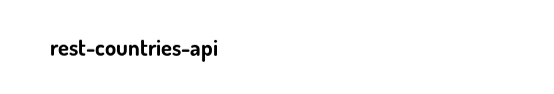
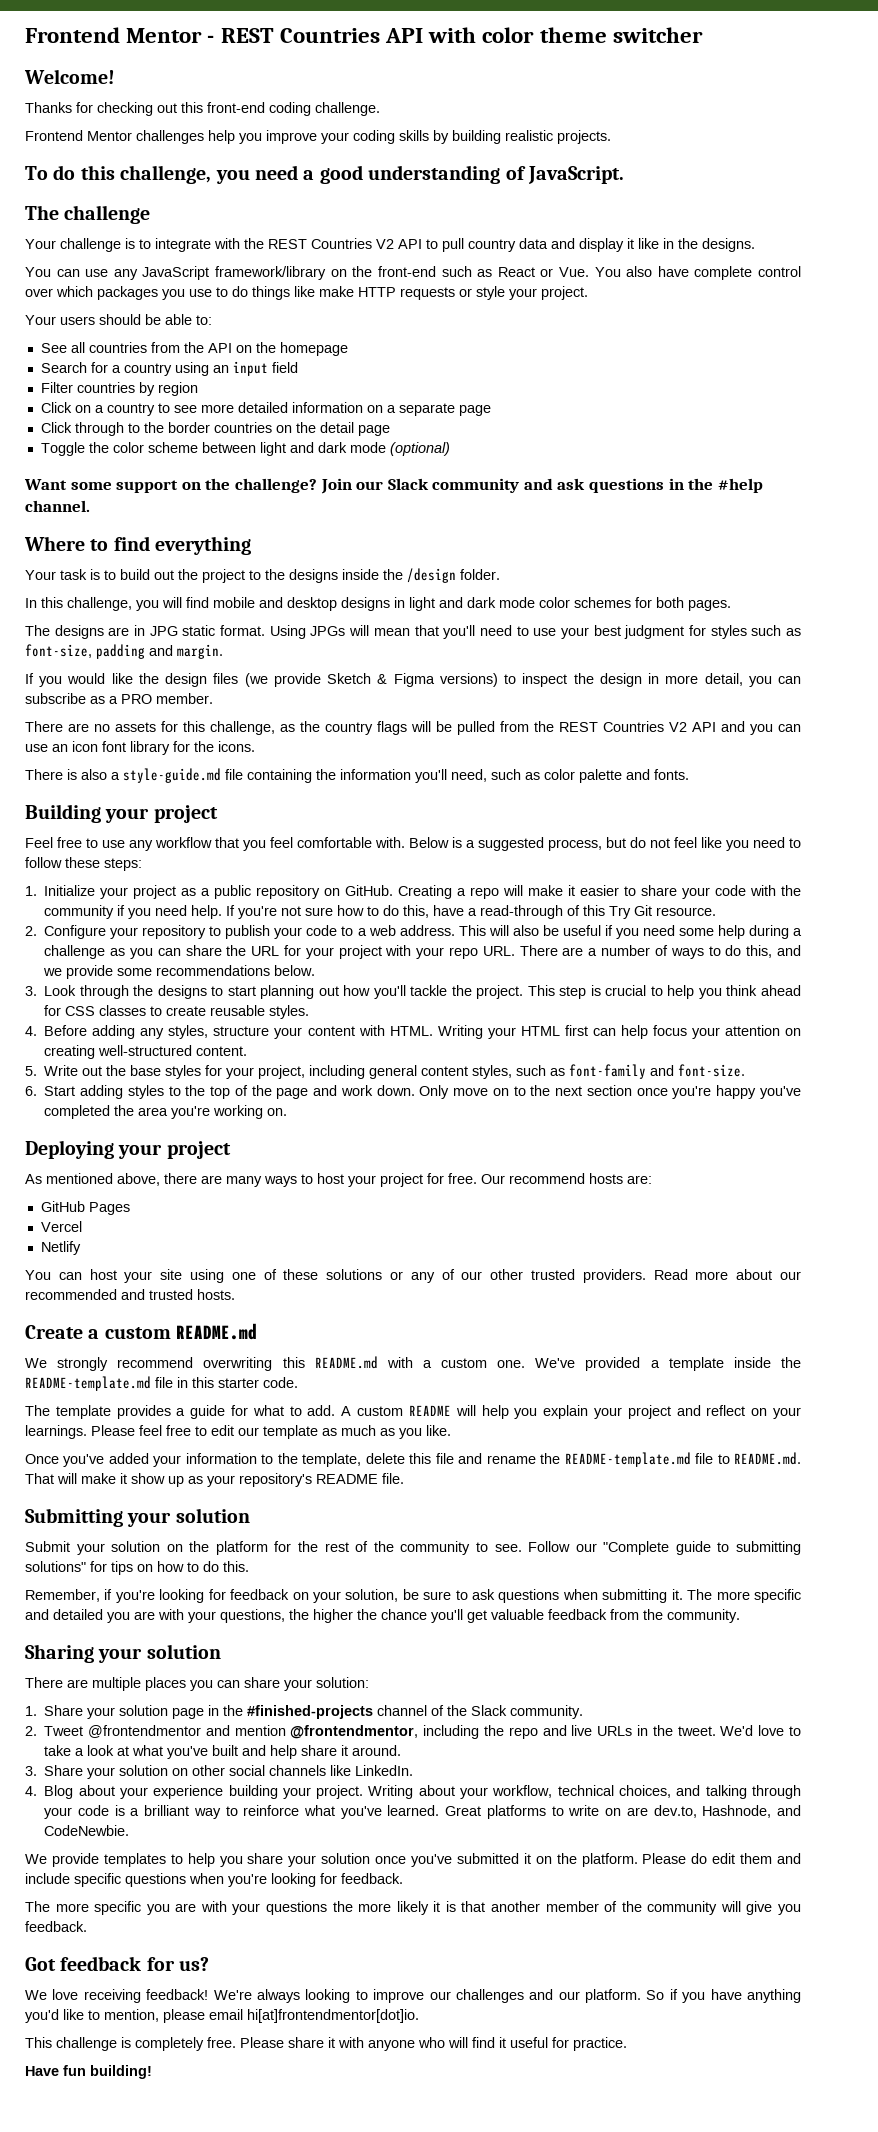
- rest-countries-api
+ Frontend Mentor - REST Countries API with color theme switcher
+ Welcome!
+ Thanks for checking out this front-end coding challenge.
+ Frontend Mentor challenges help you improve your coding skills by building realistic projects.
+ To do this challenge, you need a good understanding of JavaScript.
+ The challenge
+ Your challenge is to integrate with the REST Countries V2 API to pull country data and display it like in the designs.
+ You can use any JavaScript framework/library on the front-end such as React or Vue. You also have complete control over which packages you use to do things like make HTTP requests or style your project.
+ Your users should be able to:
+ See all countries from the API on the homepage
+ Search for a country using an input field
+ Filter countries by region
+ Click on a country to see more detailed information on a separate page
+ Click through to the border countries on the detail page
+ Toggle the color scheme between light and dark mode (optional)
+ Want some support on the challenge? Join our Slack community and ask questions in the #help channel.
+ Where to find everything
+ Your task is to build out the project to the designs inside the /design folder.
+ In this challenge, you will find mobile and desktop designs in light and dark mode color schemes for both pages.
+ The designs are in JPG static format. Using JPGs will mean that you'll need to use your best judgment for styles such as font-size, padding and margin.
+ If you would like the design files (we provide Sketch & Figma versions) to inspect the design in more detail, you can subscribe as a PRO member.
+ There are no assets for this challenge, as the country flags will be pulled from the REST Countries V2 API and you can use an icon font library for the icons.
+ There is also a style-guide.md file containing the information you'll need, such as color palette and fonts.
+ Building your project
+ Feel free to use any workflow that you feel comfortable with. Below is a suggested process, but do not feel like you need to follow these steps:
+ 1. Initialize your project as a public repository on GitHub. Creating a repo will make it easier to share your code with the community if you need help. If you're not sure how to do this, have a read-through of this Try Git resource.
+ 2. Configure your repository to publish your code to a web address. This will also be useful if you need some help during a challenge as you can share the URL for your project with your repo URL. There are a number of ways to do this, and we provide some recommendations below.
+ 3. Look through the designs to start planning out how you'll tackle the project. This step is crucial to help you think ahead for CSS classes to create reusable styles.
+ 4. Before adding any styles, structure your content with HTML. Writing your HTML first can help focus your attention on creating well-structured content.
+ 5. Write out the base styles for your project, including general content styles, such as font-family and font-size.
+ 6. Start adding styles to the top of the page and work down. Only move on to the next section once you're happy you've completed the area you're working on.
+ Deploying your project
+ As mentioned above, there are many ways to host your project for free. Our recommend hosts are:
+ GitHub Pages
+ Vercel
+ Netlify
+ You can host your site using one of these solutions or any of our other trusted providers. Read more about our recommended and trusted hosts.
+ Create a custom README.md
+ We strongly recommend overwriting this README.md with a custom one. We've provided a template inside the README-template.md file in this starter code.
+ The template provides a guide for what to add. A custom README will help you explain your project and reflect on your learnings. Please feel free to edit our template as much as you like.
+ Once you've added your information to the template, delete this file and rename the README-template.md file to README.md. That will make it show up as your repository's README file.
+ Submitting your solution
+ Submit your solution on the platform for the rest of the community to see. Follow our "Complete guide to submitting solutions" for tips on how to do this.
+ Remember, if you're looking for feedback on your solution, be sure to ask questions when submitting it. The more specific and detailed you are with your questions, the higher the chance you'll get valuable feedback from the community.
+ Sharing your solution
+ There are multiple places you can share your solution:
+ 1. Share your solution page in the #finished-projects channel of the Slack community.
+ 2. Tweet @frontendmentor and mention @frontendmentor, including the repo and live URLs in the tweet. We'd love to take a look at what you've built and help share it around.
+ 3. Share your solution on other social channels like LinkedIn.
+ 4. Blog about your experience building your project. Writing about your workflow, technical choices, and talking through your code is a brilliant way to reinforce what you've learned. Great platforms to write on are dev.to, Hashnode, and CodeNewbie.
+ We provide templates to help you share your solution once you've submitted it on the platform. Please do edit them and include specific questions when you're looking for feedback.
+ The more specific you are with your questions the more likely it is that another member of the community will give you feedback.
+ Got feedback for us?
+ We love receiving feedback! We're always looking to improve our challenges and our platform. So if you have anything you'd like to mention, please email hi[at]frontendmentor[dot]io.
+ This challenge is completely free. Please share it with anyone who will find it useful for practice.
+ Have fun building!

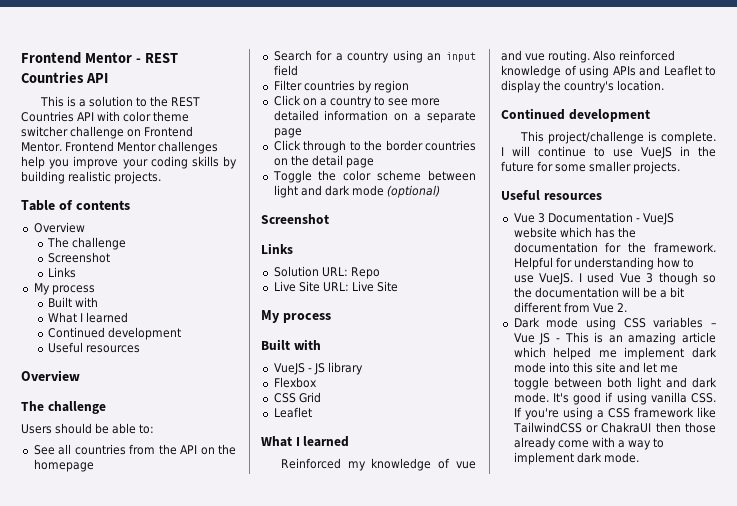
- Frontend Mentor - REST Countries API with color theme switcher
- Welcome!
- Thanks for checking out this front-end coding challenge.
- Frontend Mentor challenges help you improve your coding skills by building realistic projects.
+ Frontend Mentor - REST Countries API
+ This is a solution to the REST Countries API with color theme switcher challenge on Frontend Mentor. Frontend Mentor challenges help you improve your coding skills by building realistic projects.
- To do this challenge, you need a good understanding of JavaScript.
+ Table of contents
+ Overview
  The challenge
- Your challenge is to integrate with the REST Countries V2 API to pull country data and display it like in the designs.
- You can use any JavaScript framework/library on the front-end such as React or Vue. You also have complete control over which packages you use to do things like make HTTP requests or style your project.
- Your users should be able to:
+ Screenshot
+ Links
+ My process
+ Built with
+ What I learned
+ Continued development
+ Useful resources
+ Overview
+ The challenge
+ Users should be able to:
  Toggle the color scheme between light and dark mode (optional)
- Want some support on the challenge? Join our Slack community and ask questions in the #help channel.
- Where to find everything
- Your task is to build out the project to the designs inside the /design folder.
- In this challenge, you will find mobile and desktop designs in light and dark mode color schemes for both pages.
- The designs are in JPG static format. Using JPGs will mean that you'll need to use your best judgment for styles such as font-size, padding and margin.
- If you would like the design files (we provide Sketch & Figma versions) to inspect the design in more detail, you can subscribe as a PRO member.
- There are no assets for this challenge, as the country flags will be pulled from the REST Countries V2 API and you can use an icon font library for the icons.
- There is also a style-guide.md file containing the information you'll need, such as color palette and fonts.
- Building your project
- Feel free to use any workflow that you feel comfortable with. Below is a suggested process, but do not feel like you need to follow these steps:
- 1. Initialize your project as a public repository on GitHub. Creating a repo will make it easier to share your code with the community if you need help. If you're not sure how to do this, have a read-through of this Try Git resource.
- 2. Configure your repository to publish your code to a web address. This will also be useful if you need some help during a challenge as you can share the URL for your project with your repo URL. There are a number of ways to do this, and we provide some recommendations below.
- 3. Look through the designs to start planning out how you'll tackle the project. This step is crucial to help you think ahead for CSS classes to create reusable styles.
- 4. Before adding any styles, structure your content with HTML. Writing your HTML first can help focus your attention on creating well-structured content.
- 5. Write out the base styles for your project, including general content styles, such as font-family and font-size.
- 6. Start adding styles to the top of the page and work down. Only move on to the next section once you're happy you've completed the area you're working on.
- Deploying your project
- As mentioned above, there are many ways to host your project for free. Our recommend hosts are:
- GitHub Pages
- Vercel
- Netlify
- You can host your site using one of these solutions or any of our other trusted providers. Read more about our recommended and trusted hosts.
- Create a custom README.md
- We strongly recommend overwriting this README.md with a custom one. We've provided a template inside the README-template.md file in this starter code.
- The template provides a guide for what to add. A custom README will help you explain your project and reflect on your learnings. Please feel free to edit our template as much as you like.
- Once you've added your information to the template, delete this file and rename the README-template.md file to README.md. That will make it show up as your repository's README file.
- Submitting your solution
- Submit your solution on the platform for the rest of the community to see. Follow our "Complete guide to submitting solutions" for tips on how to do this.
- Remember, if you're looking for feedback on your solution, be sure to ask questions when submitting it. The more specific and detailed you are with your questions, the higher the chance you'll get valuable feedback from the community.
- Sharing your solution
- There are multiple places you can share your solution:
- 1. Share your solution page in the #finished-projects channel of the Slack community.
- 2. Tweet @frontendmentor and mention @frontendmentor, including the repo and live URLs in the tweet. We'd love to take a look at what you've built and help share it around.
- 3. Share your solution on other social channels like LinkedIn.
- 4. Blog about your experience building your project. Writing about your workflow, technical choices, and talking through your code is a brilliant way to reinforce what you've learned. Great platforms to write on are dev.to, Hashnode, and CodeNewbie.
- We provide templates to help you share your solution once you've submitted it on the platform. Please do edit them and include specific questions when you're looking for feedback.
- The more specific you are with your questions the more likely it is that another member of the community will give you feedback.
- Got feedback for us?
- We love receiving feedback! We're always looking to improve our challenges and our platform. So if you have anything you'd like to mention, please email hi[at]frontendmentor[dot]io.
- This challenge is completely free. Please share it with anyone who will find it useful for practice.
- Have fun building!
+ Screenshot
+ Links
+ Solution URL: Repo
+ Live Site URL: Live Site
+ My process
+ Built with
+ VueJS - JS library
+ Flexbox
+ CSS Grid
+ Leaflet
+ What I learned
+ Reinforced my knowledge of vue and vue routing. Also reinforced knowledge of using APIs and Leaflet to display the country's location.
+ Continued development
+ This project/challenge is complete. I will continue to use VueJS in the future for some smaller projects.
+ Useful resources
+ Vue 3 Documentation - VueJS website which has the documentation for the framework. Helpful for understanding how to use VueJS. I used Vue 3 though so the documentation will be a bit different from Vue 2.
+ Dark mode using CSS variables – Vue JS - This is an amazing article which helped me implement dark mode into this site and let me toggle between both light and dark mode. It's good if using vanilla CSS. If you're using a CSS framework like TailwindCSS or ChakraUI then those already come with a way to implement dark mode.

